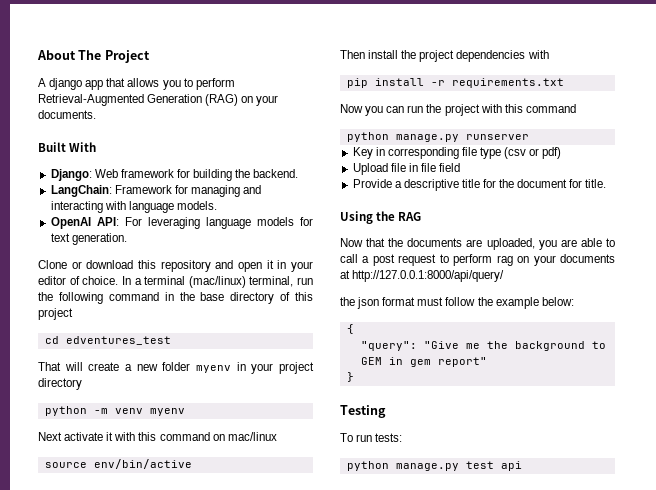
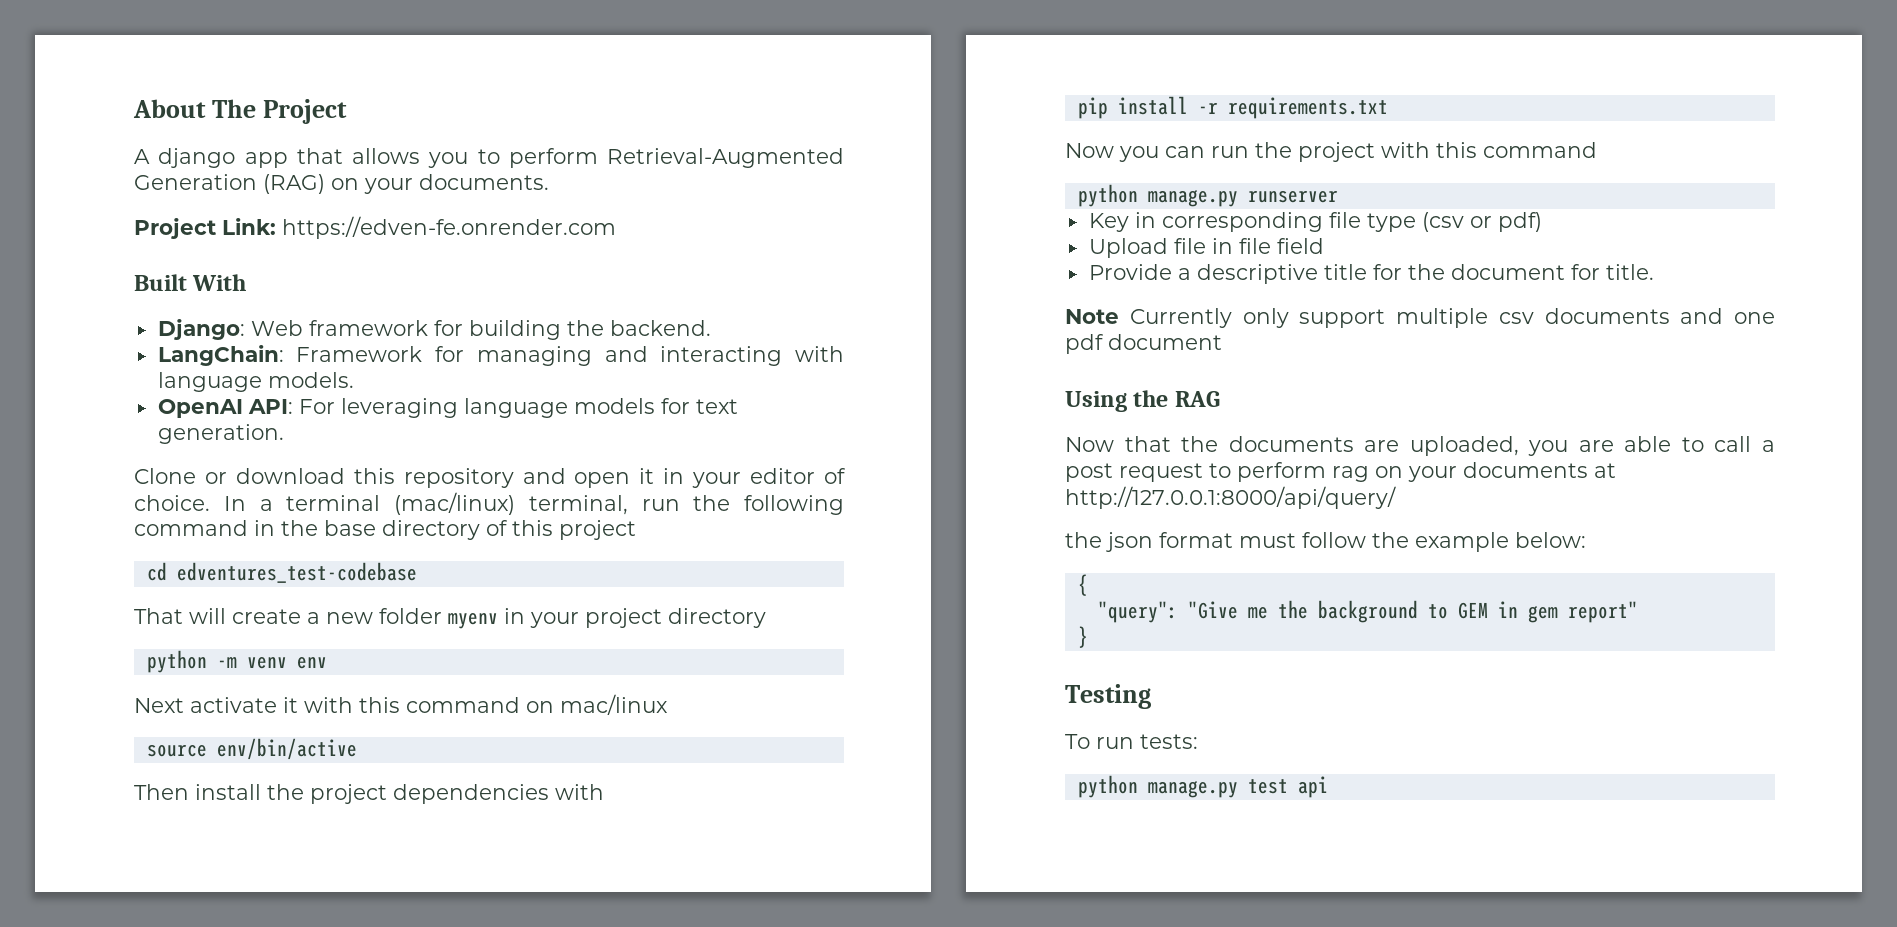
+ Project Link: https://edven-fe.onrender.com
- cd edventures_test
+ cd edventures_test-codebase
- python -m venv myenv
+ python -m venv env
+ Note Currently only support multiple csv documents and one pdf document

